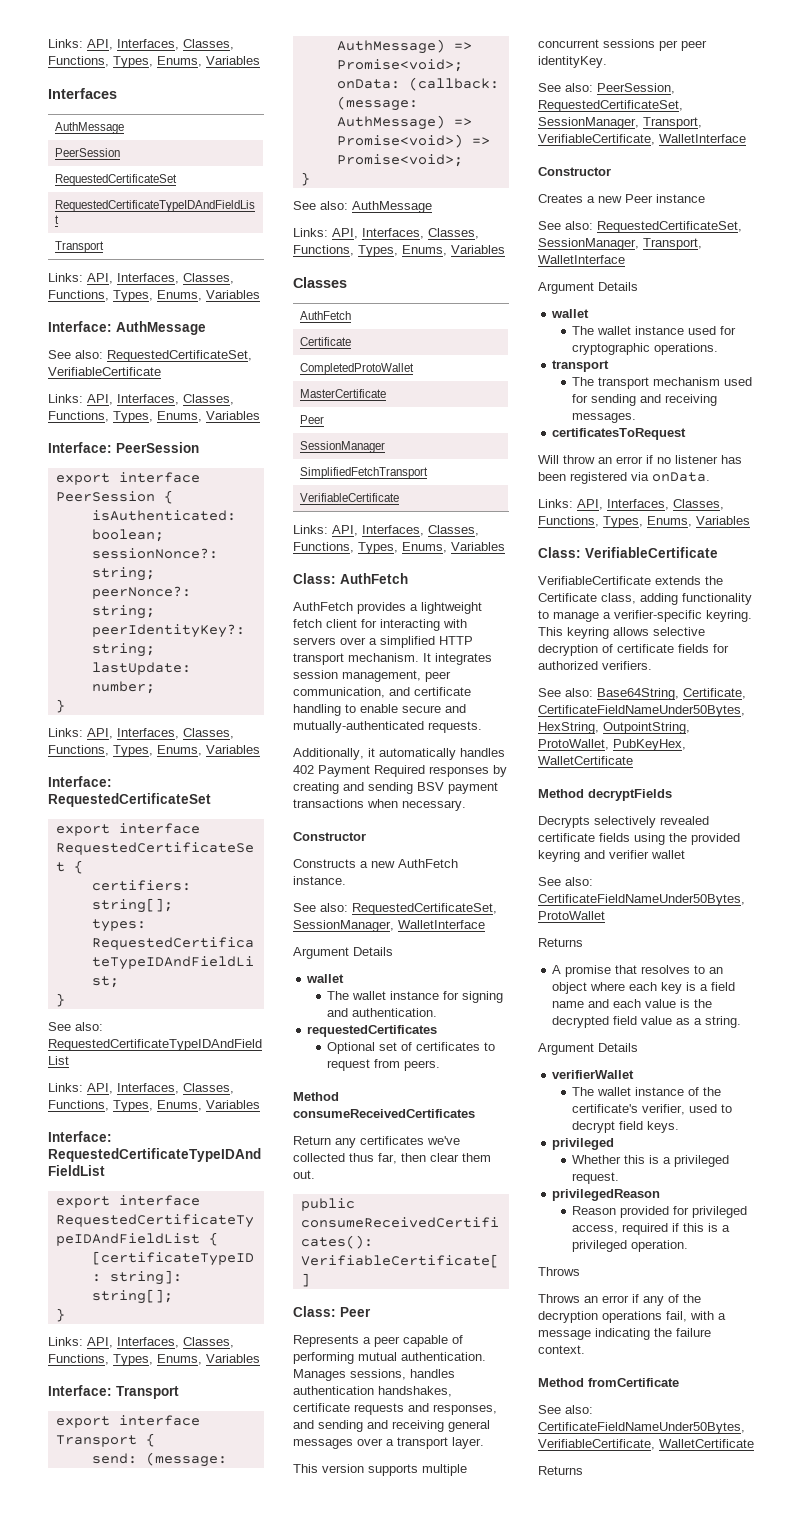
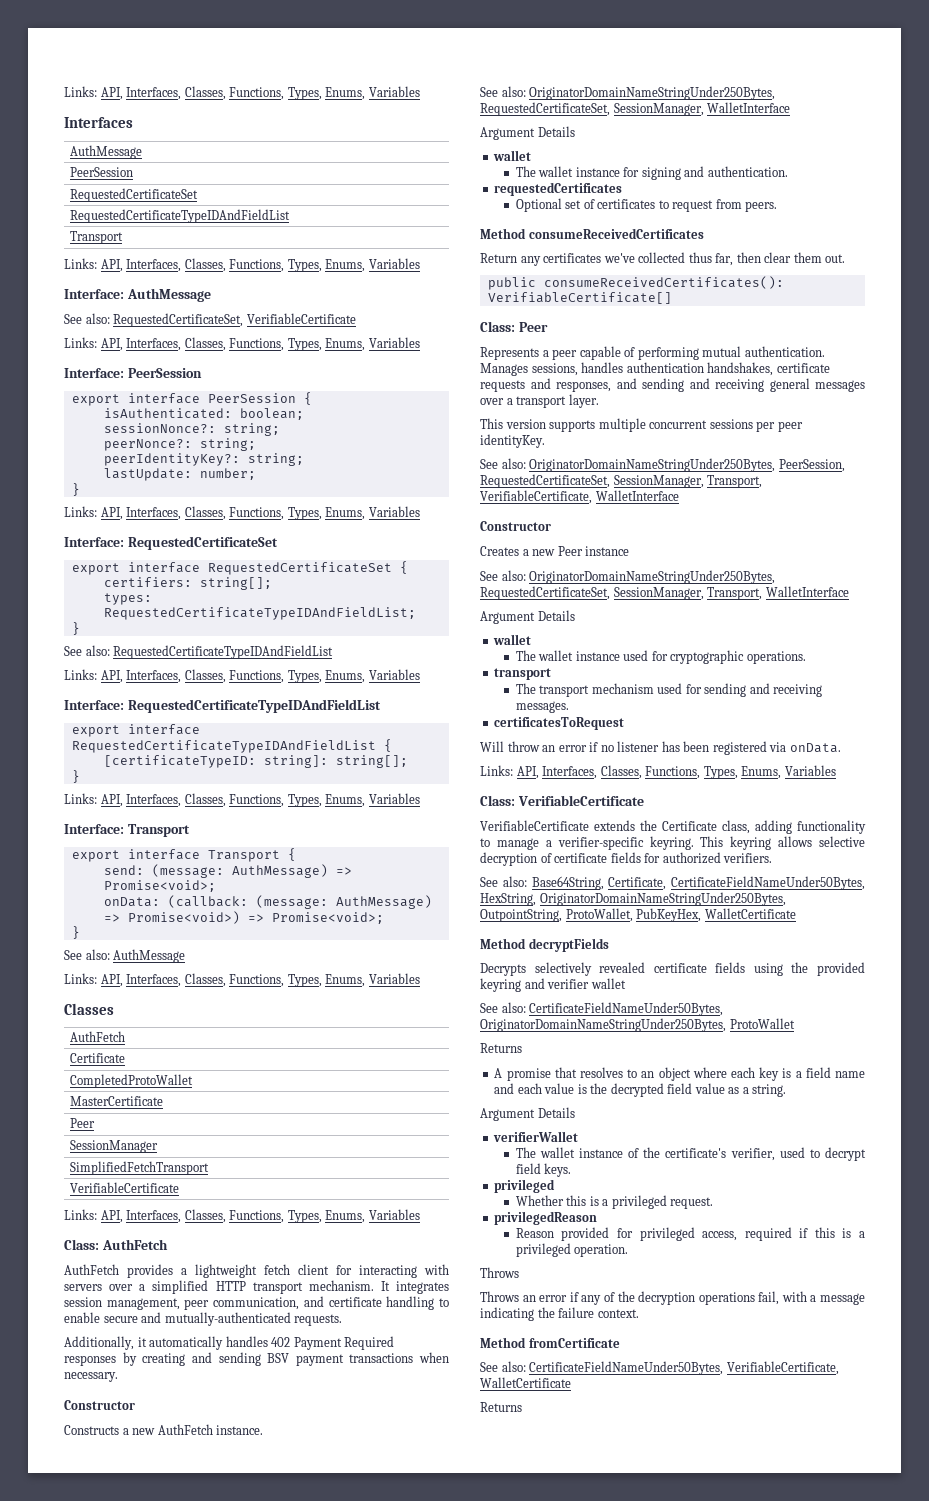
- See also: RequestedCertificateSet, SessionManager, WalletInterface
+ See also: OriginatorDomainNameStringUnder250Bytes, RequestedCertificateSet, SessionManager, WalletInterface
- See also: PeerSession, RequestedCertificateSet, SessionManager, Transport, VerifiableCertificate, WalletInterface
+ See also: OriginatorDomainNameStringUnder250Bytes, PeerSession, RequestedCertificateSet, SessionManager, Transport, VerifiableCertificate, WalletInterface
- See also: RequestedCertificateSet, SessionManager, Transport, WalletInterface
+ See also: OriginatorDomainNameStringUnder250Bytes, RequestedCertificateSet, SessionManager, Transport, WalletInterface
- See also: Base64String, Certificate, CertificateFieldNameUnder50Bytes, HexString, OutpointString, ProtoWallet, PubKeyHex, WalletCertificate
+ See also: Base64String, Certificate, CertificateFieldNameUnder50Bytes, HexString, OriginatorDomainNameStringUnder250Bytes, OutpointString, ProtoWallet, PubKeyHex, WalletCertificate
- See also: CertificateFieldNameUnder50Bytes, ProtoWallet
+ See also: CertificateFieldNameUnder50Bytes, OriginatorDomainNameStringUnder250Bytes, ProtoWallet

